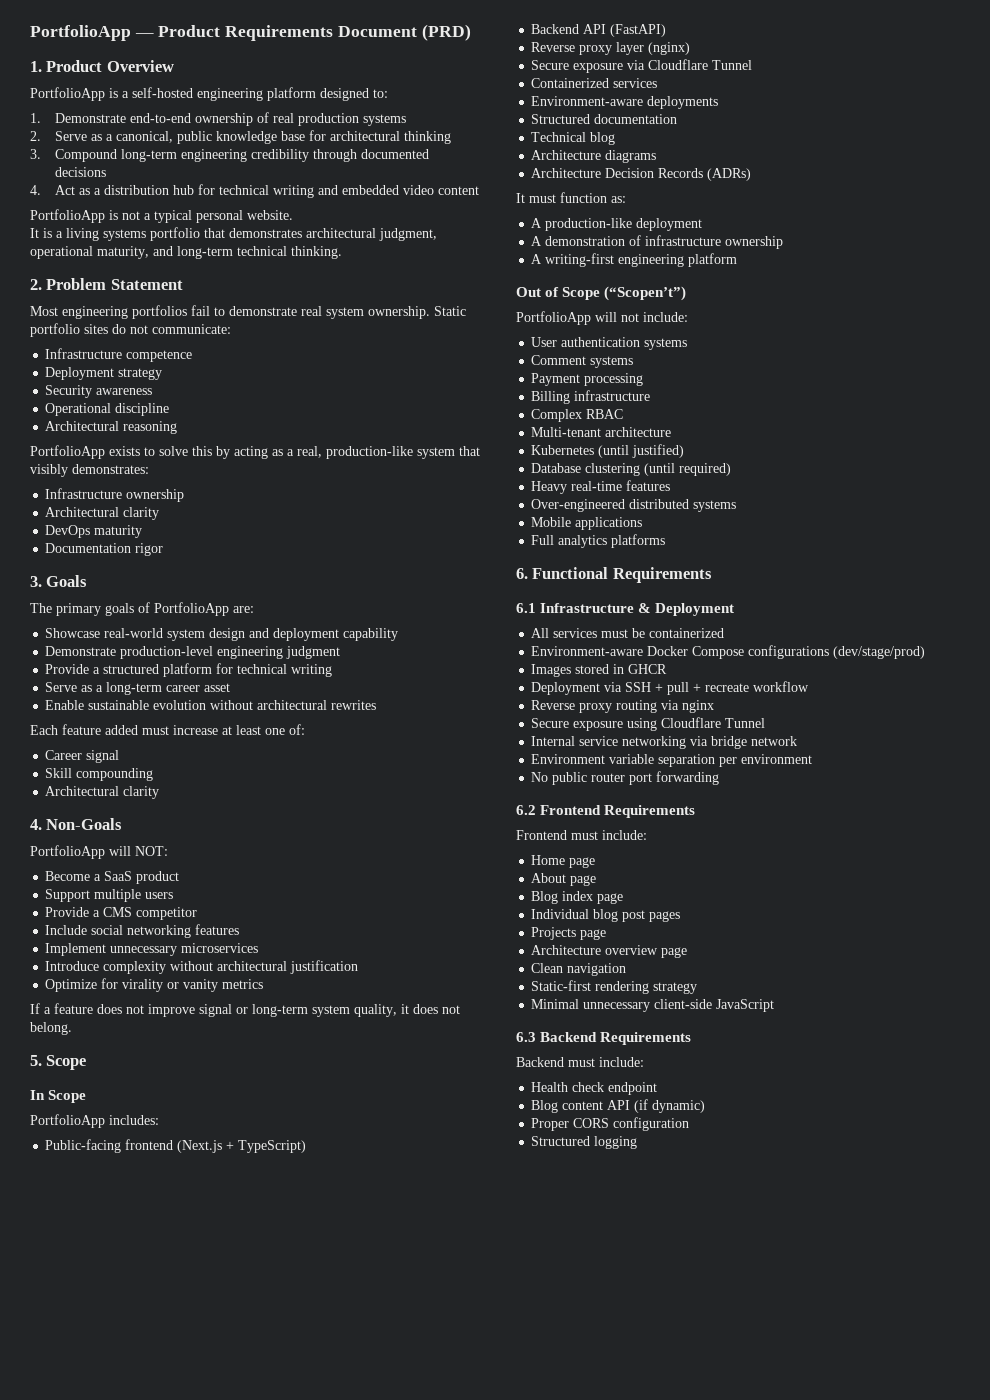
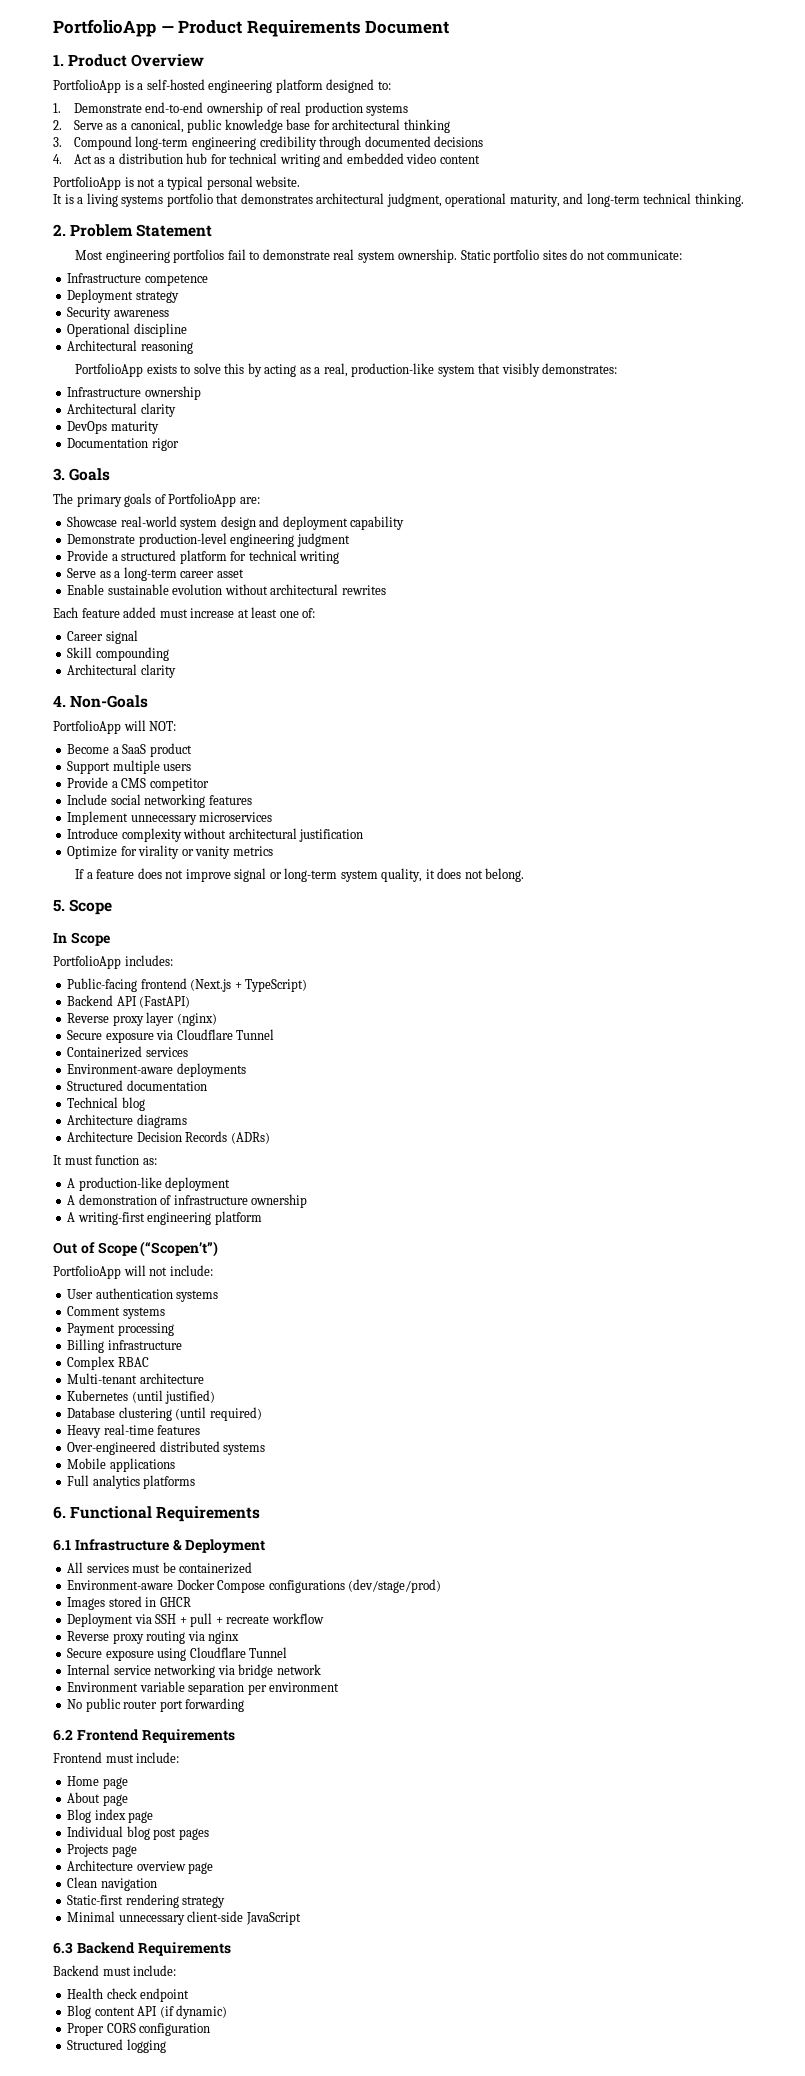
- PortfolioApp — Product Requirements Document (PRD)
+ PortfolioApp — Product Requirements Document

